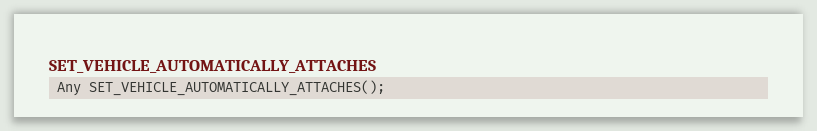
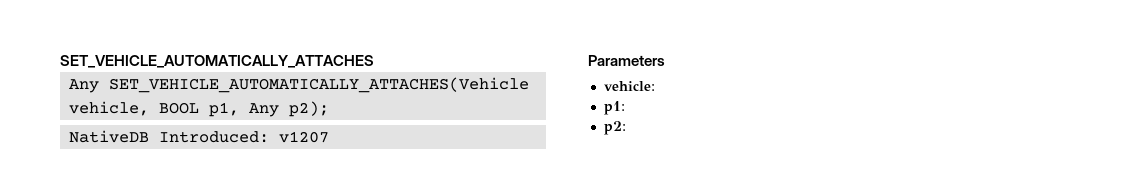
- Any SET_VEHICLE_AUTOMATICALLY_ATTACHES();
+ Any SET_VEHICLE_AUTOMATICALLY_ATTACHES(Vehicle vehicle, BOOL p1, Any p2);
+ NativeDB Introduced: v1207
+ Parameters
+ vehicle:
+ p1:
+ p2:

